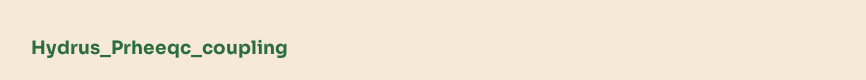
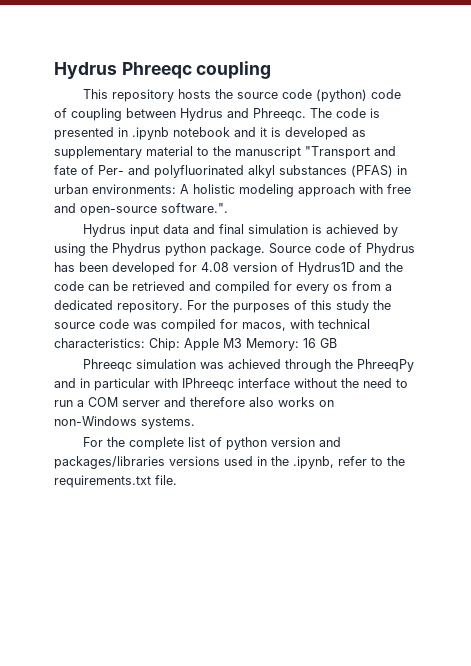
- Hydrus_Prheeqc_coupling
+ Hydrus Phreeqc coupling
+ This repository hosts the source code (python) code of coupling between Hydrus and Phreeqc. The code is presented in .ipynb notebook and it is developed as supplementary material to the manuscript "Transport and fate of Per- and polyfluorinated alkyl substances (PFAS) in urban environments: A holistic modeling approach with free and open-source software.".
+ Hydrus input data and final simulation is achieved by using the Phydrus python package. Source code of Phydrus has been developed for 4.08 version of Hydrus1D and the code can be retrieved and compiled for every os from a dedicated repository. For the purposes of this study the source code was compiled for macos, with technical characteristics: Chip: Apple M3 Memory: 16 GB
+ Phreeqc simulation was achieved through the PhreeqPy and in particular with IPhreeqc interface without the need to run a COM server and therefore also works on non-Windows systems.
+ For the complete list of python version and packages/libraries versions used in the .ipynb, refer to the requirements.txt file.

